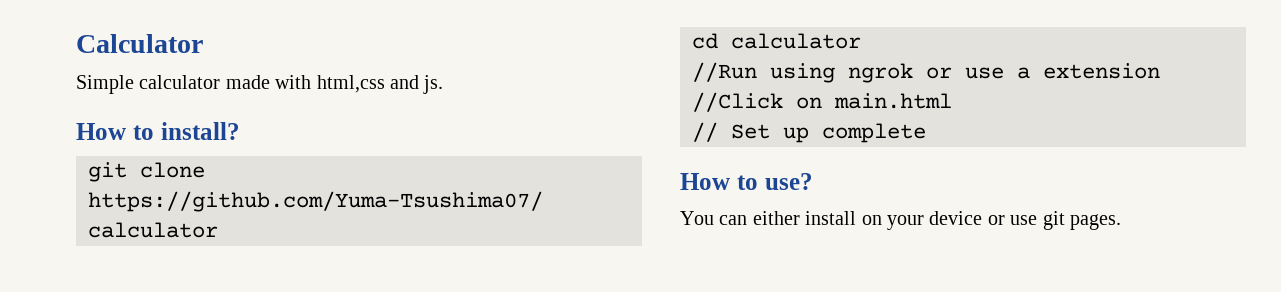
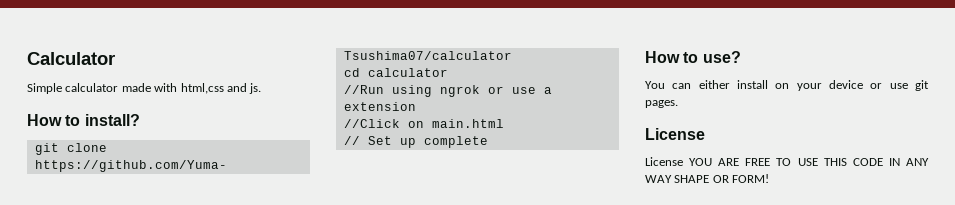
  You can either install on your device or use git pages.
+ License
+ License YOU ARE FREE TO USE THIS CODE IN ANY WAY SHAPE OR FORM!

